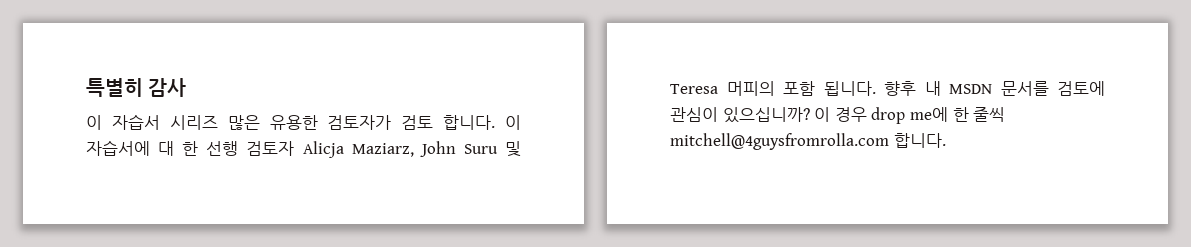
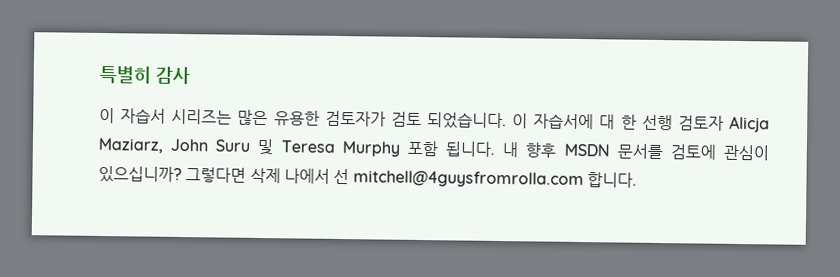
- 이 자습서 시리즈 많은 유용한 검토자가 검토 합니다.
+ 이 자습서 시리즈는 많은 유용한 검토자가 검토 되었습니다.
- 이 자습서에 대 한 선행 검토자 Alicja Maziarz, John Suru 및 Teresa 머피의 포함 됩니다.
+ 이 자습서에 대 한 선행 검토자 Alicja Maziarz, John Suru 및 Teresa Murphy 포함 됩니다.
- 향후 내 MSDN 문서를 검토에 관심이 있으십니까?
+ 내 향후 MSDN 문서를 검토에 관심이 있으십니까?
- 이 경우 drop me에 한 줄씩 mitchell@4guysfromrolla.com 합니다.
+ 그렇다면 삭제 나에서 선 mitchell@4guysfromrolla.com 합니다.

